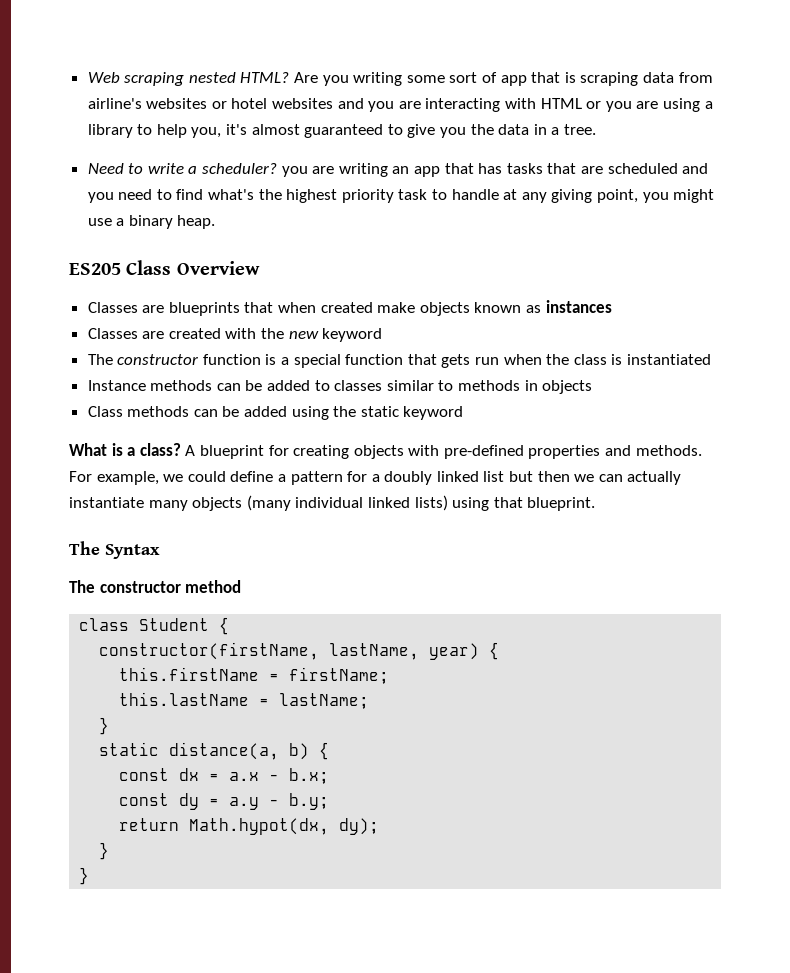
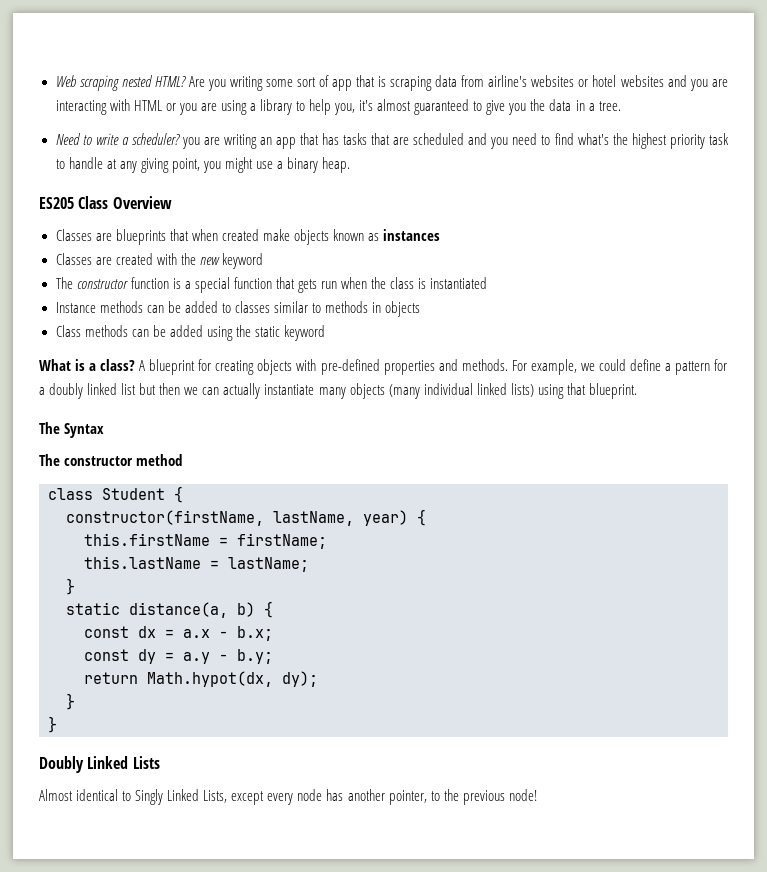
+ Doubly Linked Lists
+ Almost identical to Singly Linked Lists, except every node has another pointer, to the previous node!

